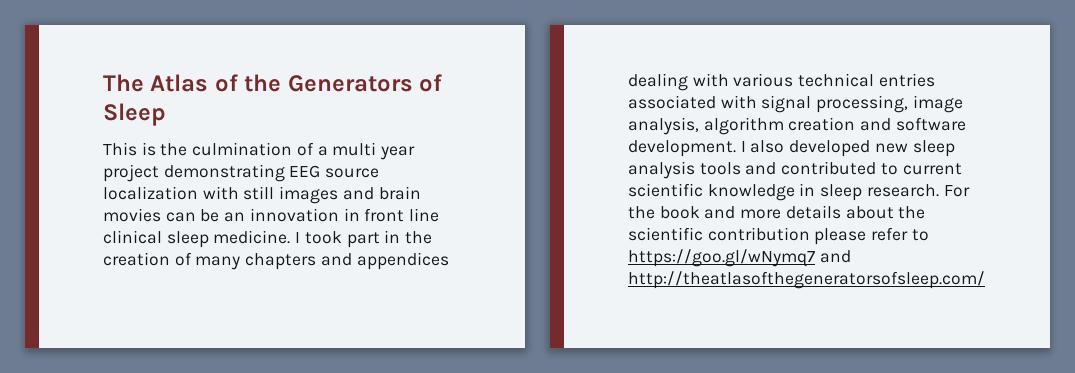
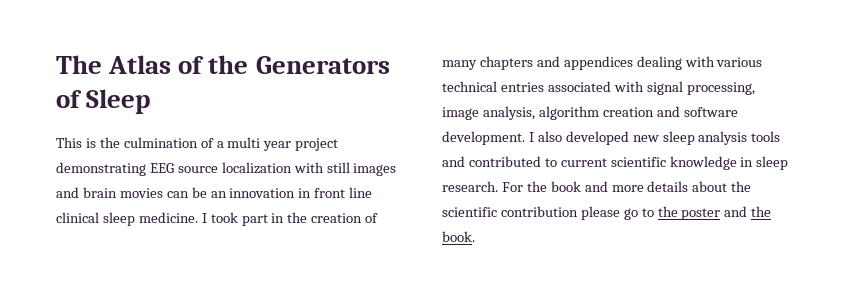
- For the book and more details about the scientific contribution please refer to https://goo.gl/wNymq7 and http://theatlasofthegeneratorsofsleep.com/
+ For the book and more details about the scientific contribution please go to the poster and the book.

